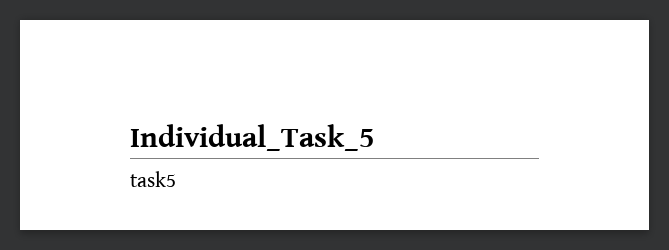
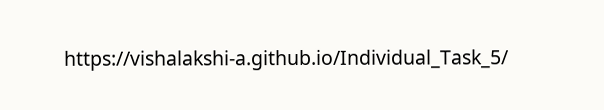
- Individual_Task_5
- task5
+ https://vishalakshi-a.github.io/Individual_Task_5/

